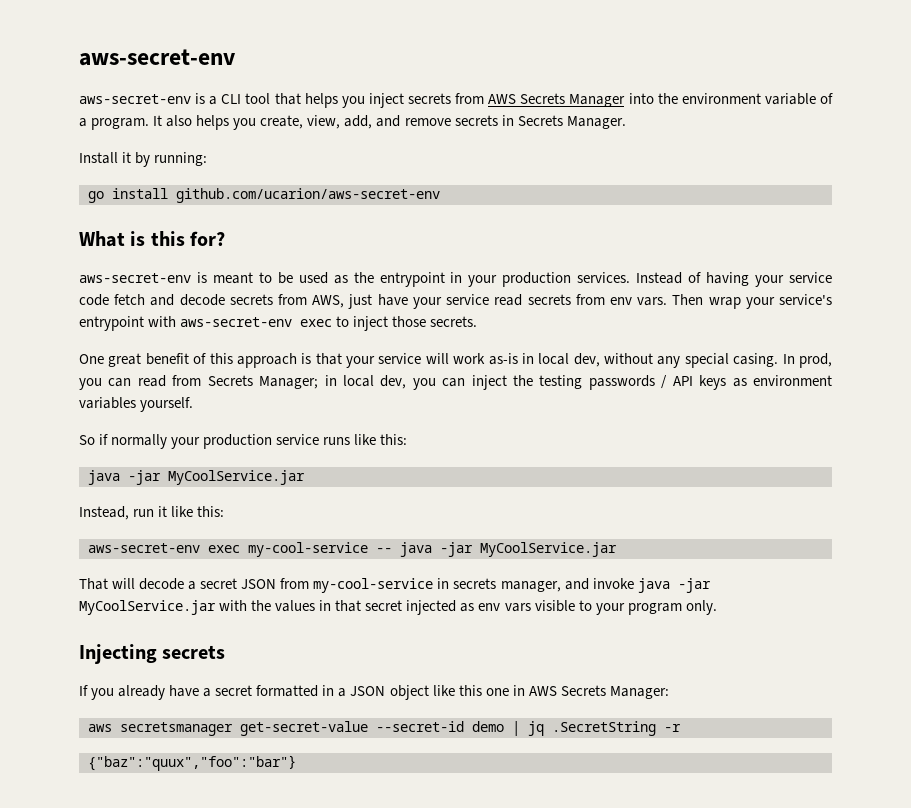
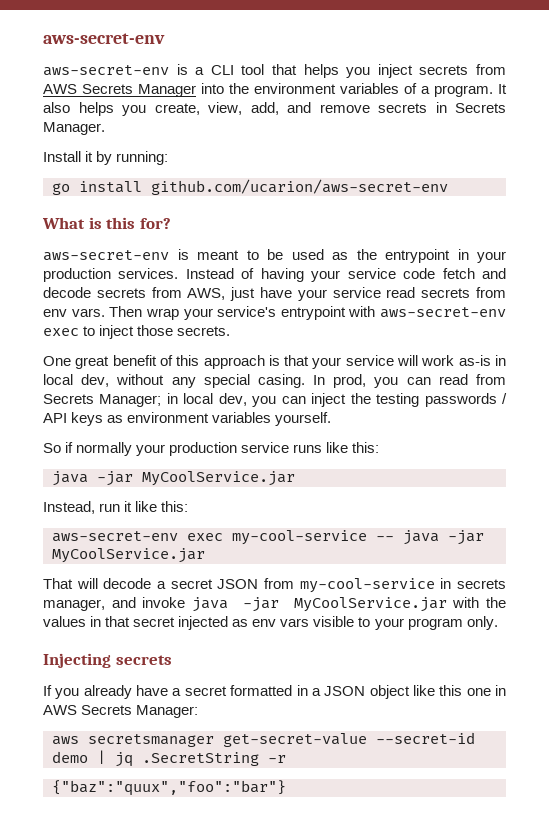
- aws-secret-env is a CLI tool that helps you inject secrets from AWS Secrets Manager into the environment variable of a program.
+ aws-secret-env is a CLI tool that helps you inject secrets from AWS Secrets Manager into the environment variables of a program.

